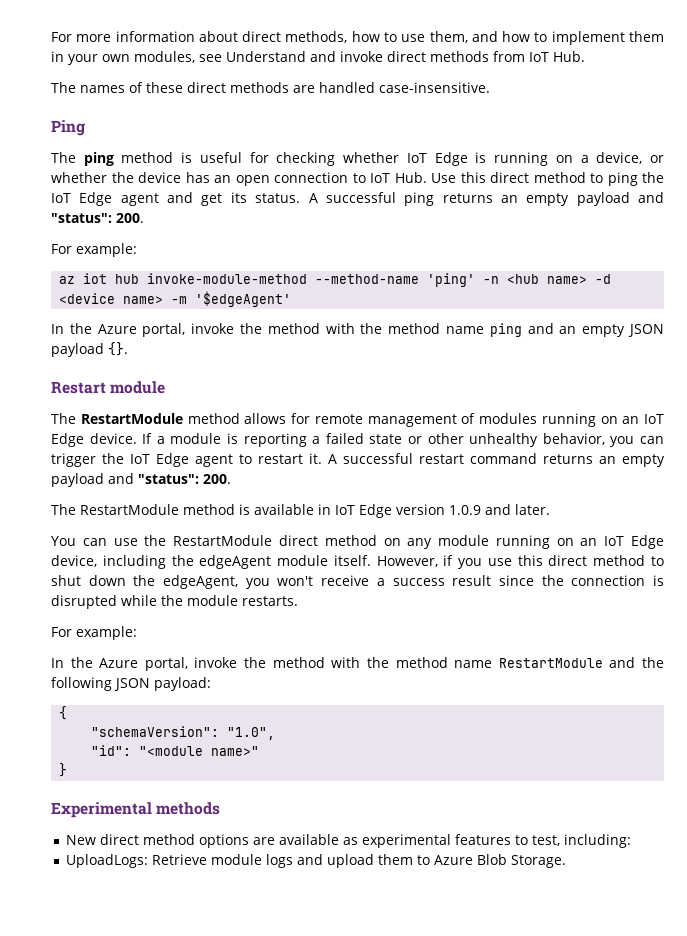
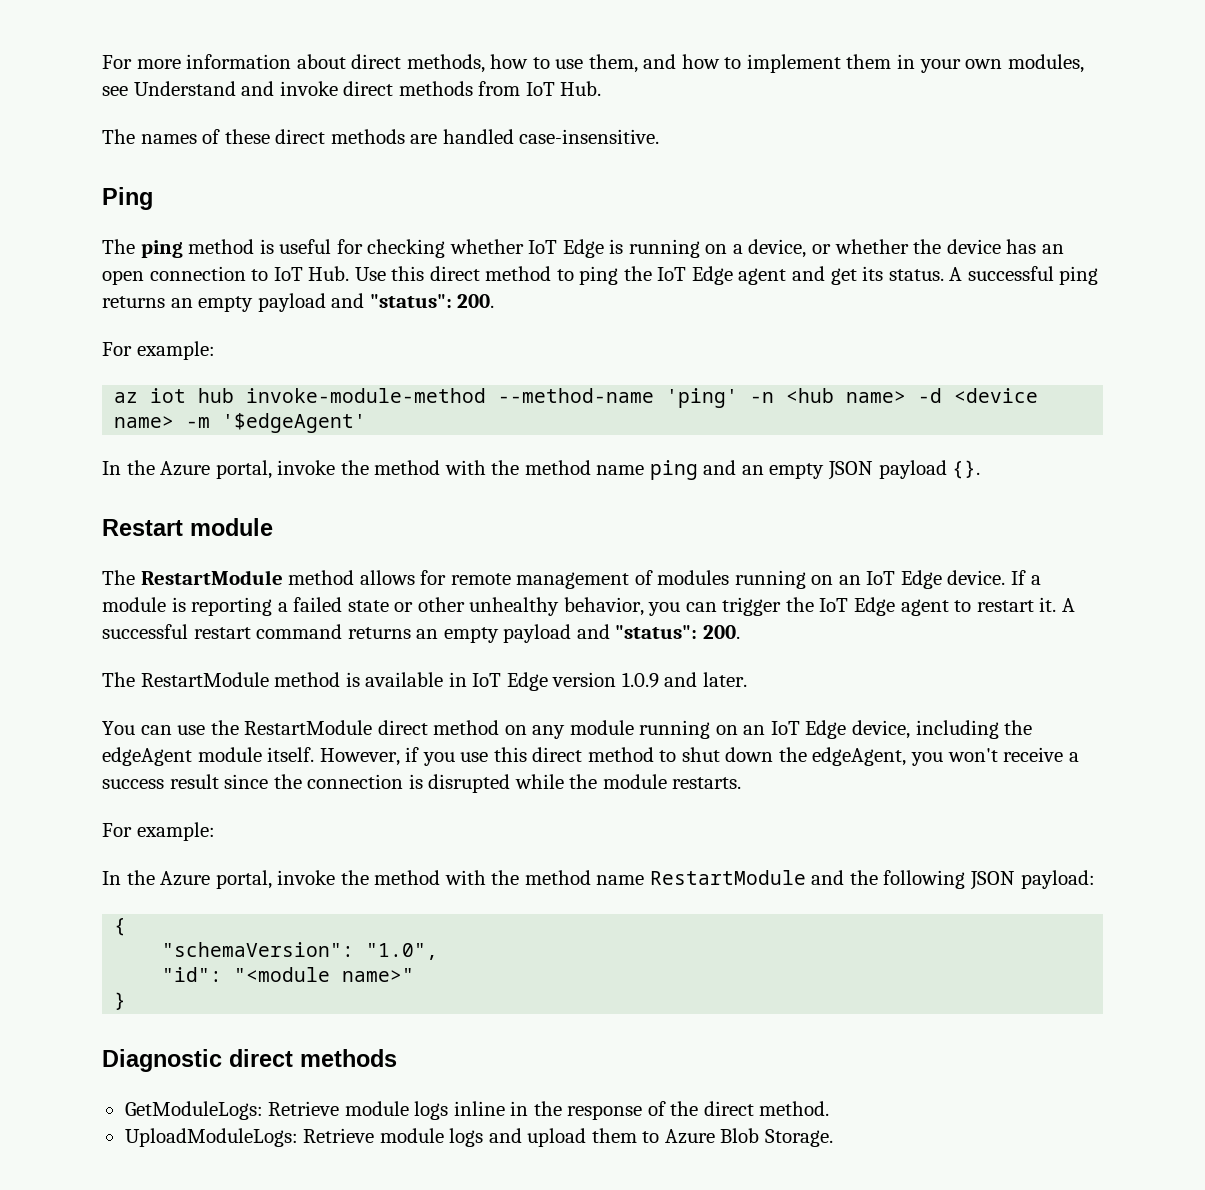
- Experimental methods
+ Diagnostic direct methods
- New direct method options are available as experimental features to test, including:
- UploadLogs: Retrieve module logs and upload them to Azure Blob Storage.
+ GetModuleLogs: Retrieve module logs inline in the response of the direct method.
+ UploadModuleLogs: Retrieve module logs and upload them to Azure Blob Storage.

